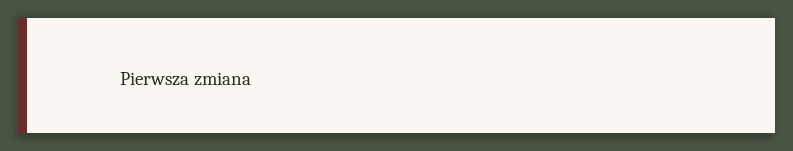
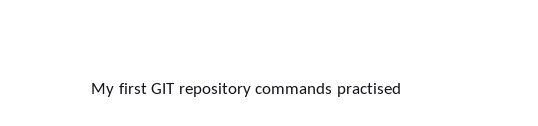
- Pierwsza zmiana
+ My first GIT repository commands practised

